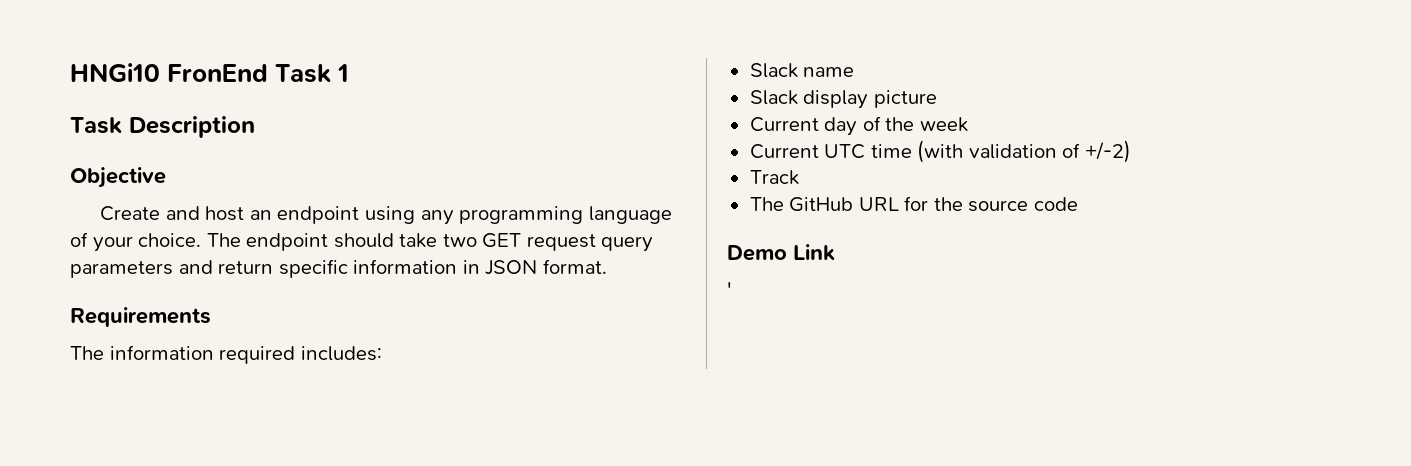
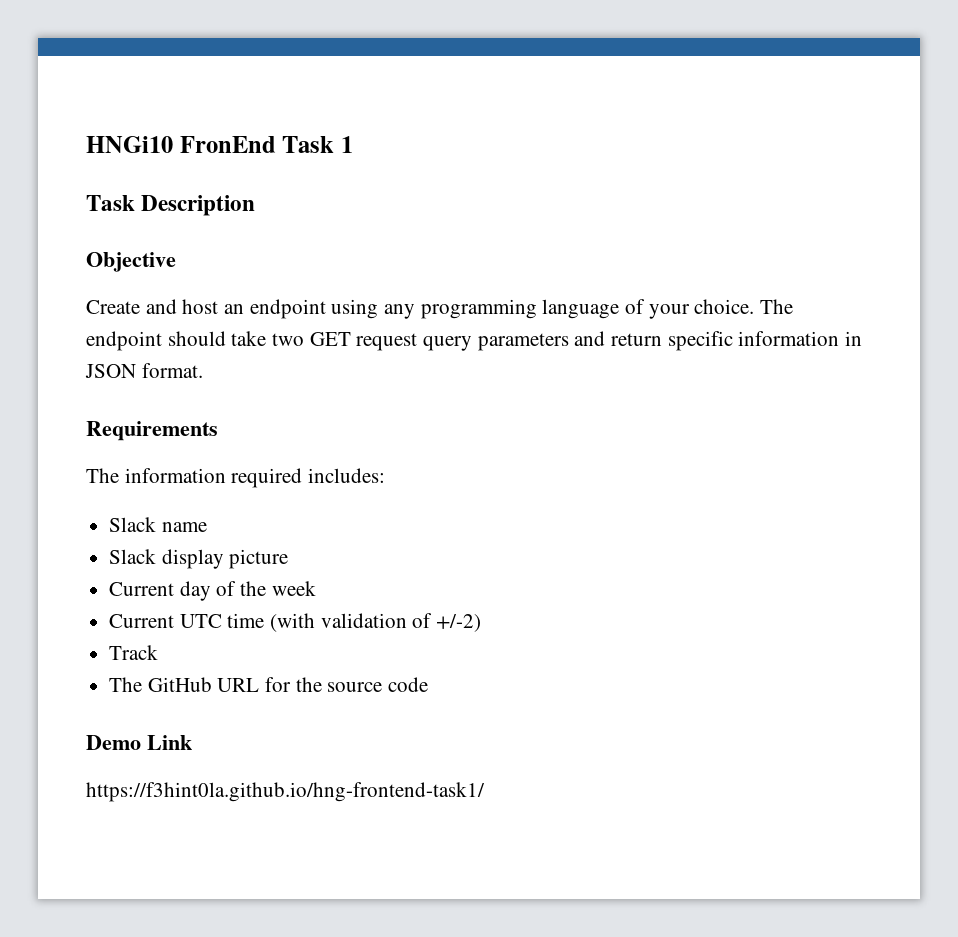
- '
+ https://f3hint0la.github.io/hng-frontend-task1/

